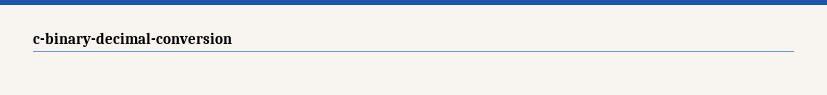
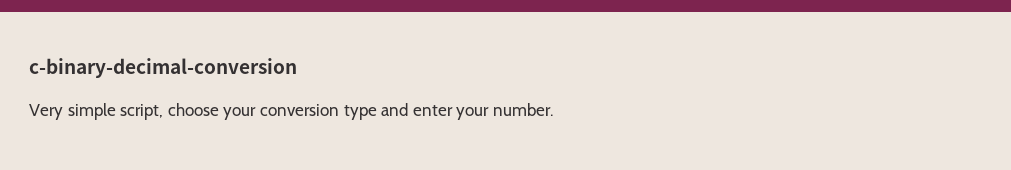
+ Very simple script, choose your conversion type and enter your number.

